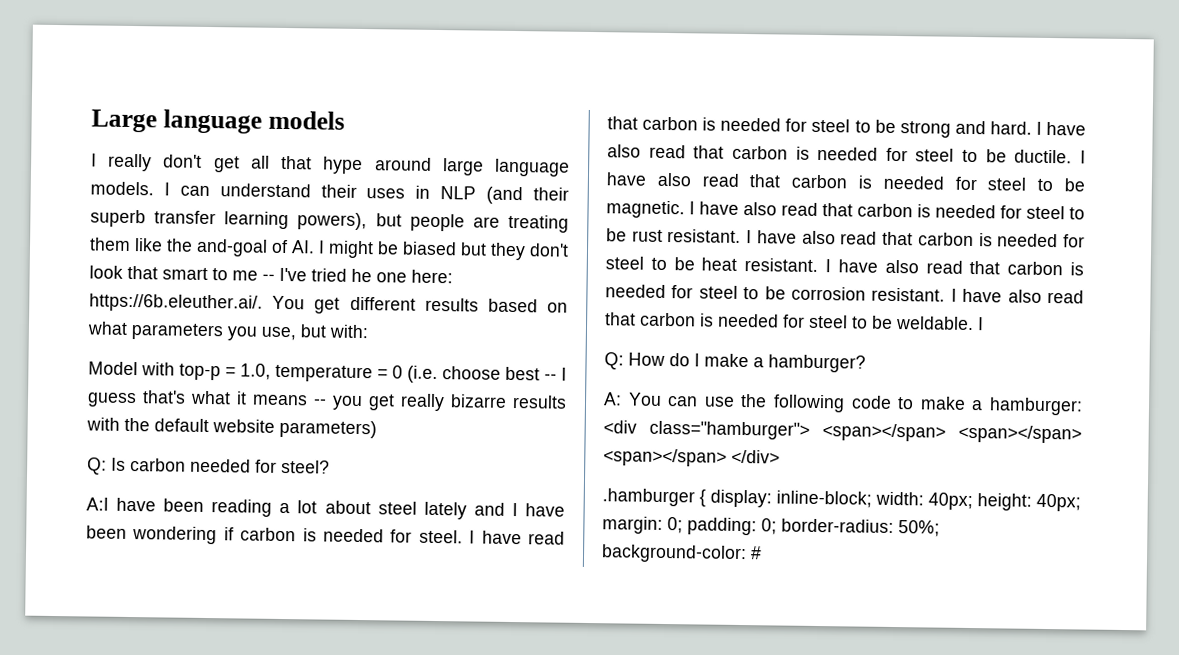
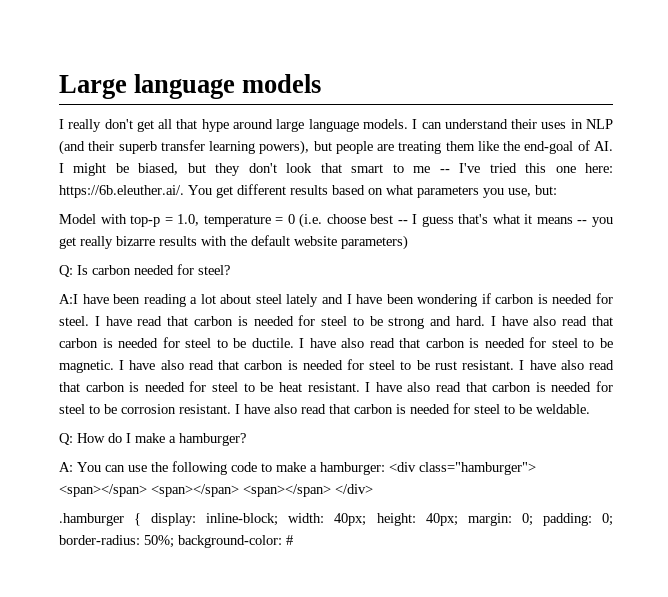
- I can understand their uses in NLP (and their superb transfer learning powers), but people are treating them like the and-goal of AI. I might be biased but they don't look that smart to me -- I've tried he one here: https://6b.eleuther.ai/. You get different results based on what parameters you use, but with:
+ I can understand their uses in NLP (and their superb transfer learning powers), but people are treating them like the end-goal of AI. I might be biased, but they don't look that smart to me -- I've tried this one here: https://6b.eleuther.ai/. You get different results based on what parameters you use, but:
- I have also read that carbon is needed for steel to be weldable. I
+ I have also read that carbon is needed for steel to be weldable.

